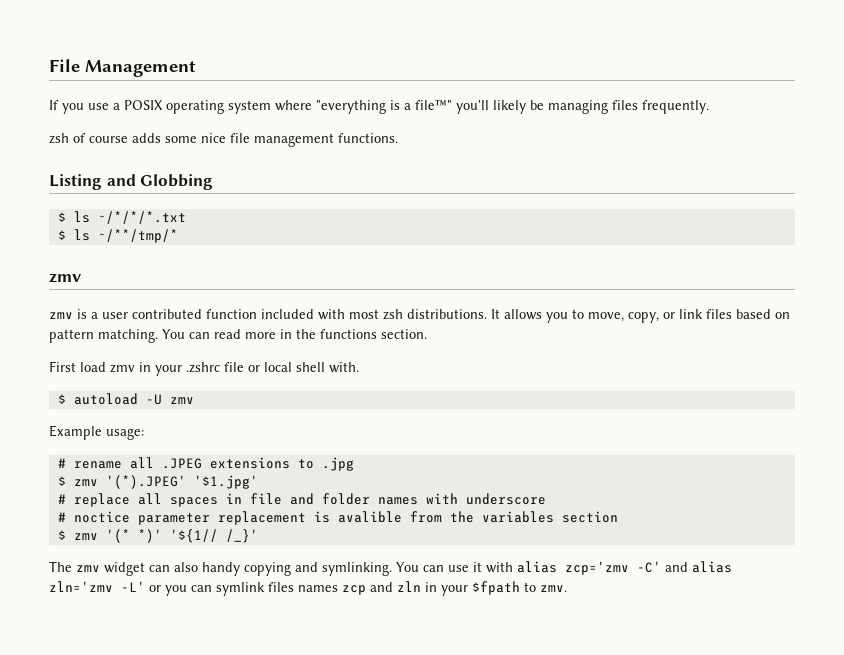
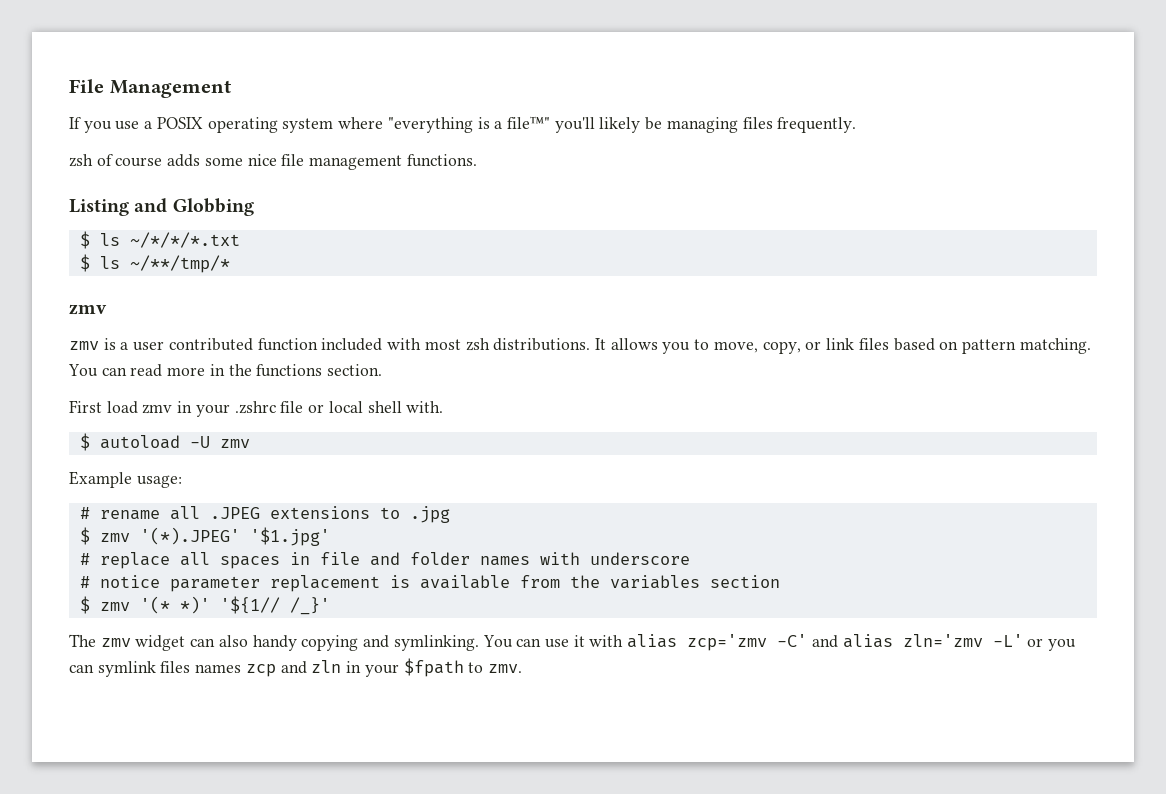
- # noctice parameter replacement is avalible from the variables section
+ # notice parameter replacement is available from the variables section

